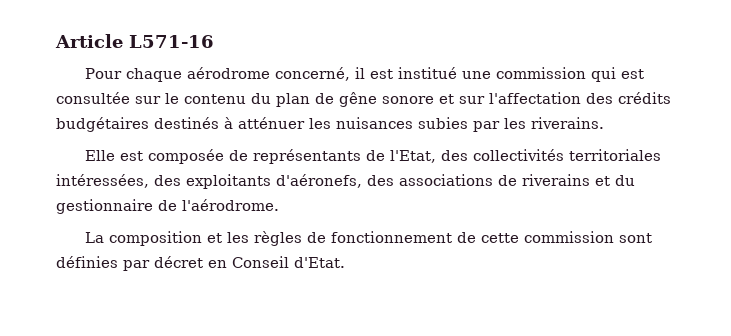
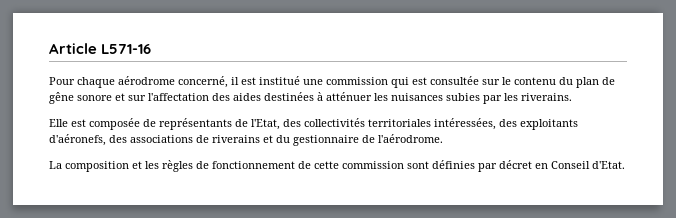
- Pour chaque aérodrome concerné, il est institué une commission qui est consultée sur le contenu du plan de gêne sonore et sur l'affectation des crédits budgétaires destinés à atténuer les nuisances subies par les riverains.
+ Pour chaque aérodrome concerné, il est institué une commission qui est consultée sur le contenu du plan de gêne sonore et sur l'affectation des aides destinées à atténuer les nuisances subies par les riverains.

